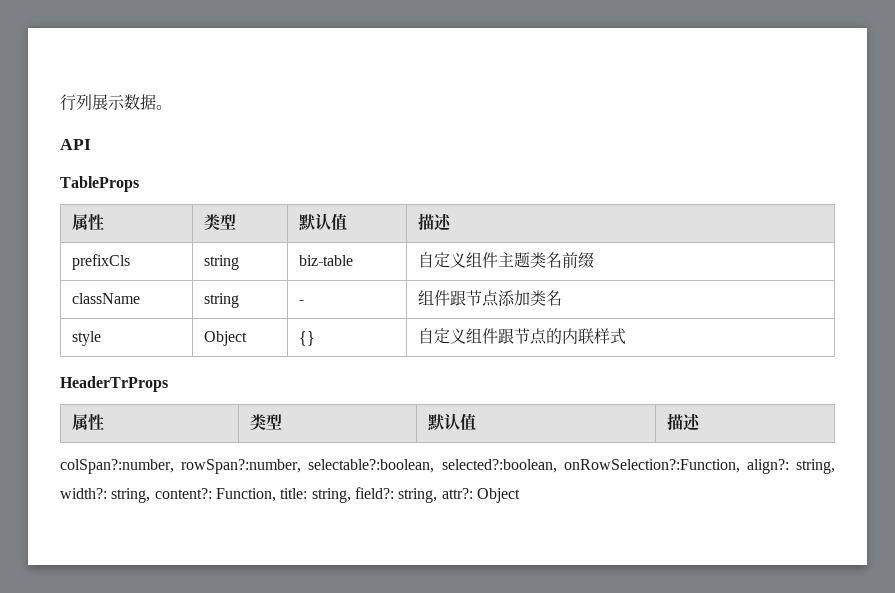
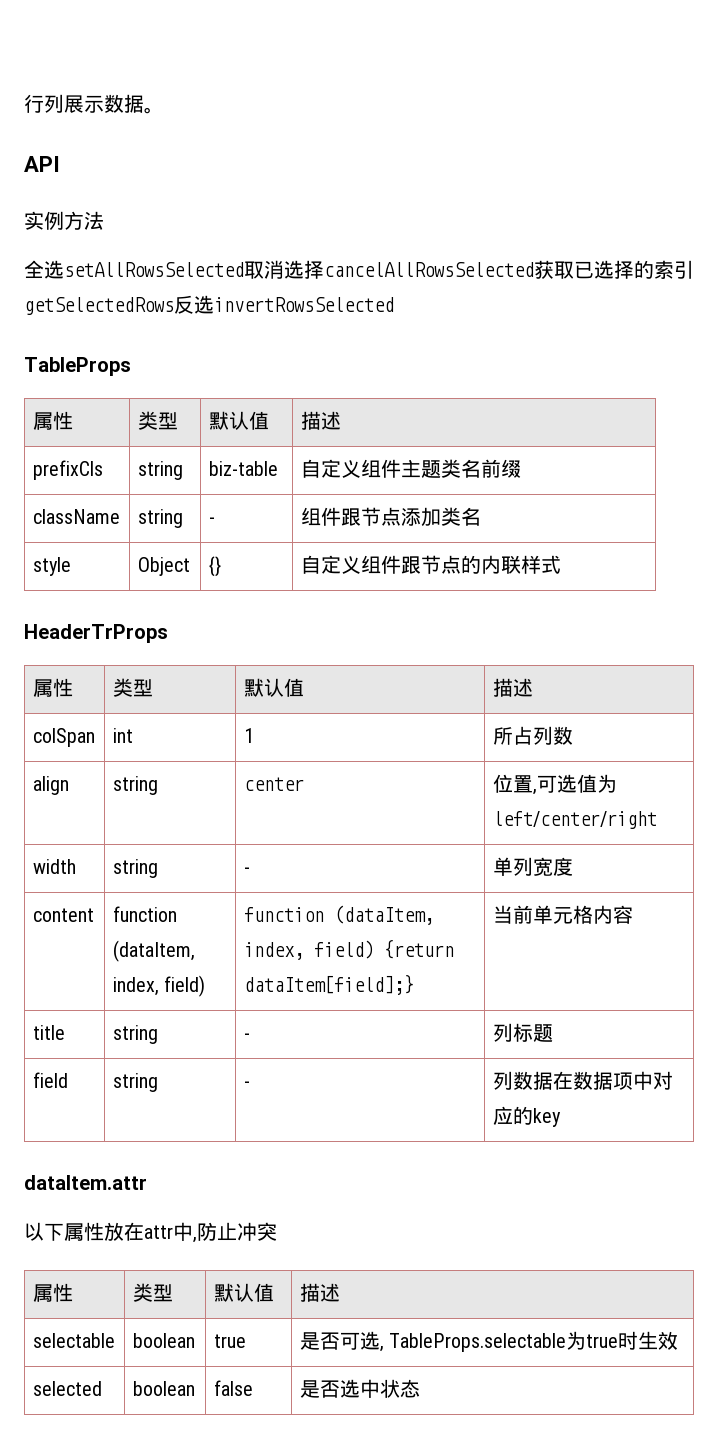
+ 实例方法
+ 全选setAllRowsSelected取消选择cancelAllRowsSelected获取已选择的索引getSelectedRows反选invertRowsSelected
- colSpan?:number, rowSpan?:number, selectable?:boolean, selected?:boolean, onRowSelection?:Function, align?: string, width?: string, content?: Function, title: string, field?: string, attr?: Object
+ colSpan | int | 1 | 所占列数
+ align | string | center | 位置,可选值为left/center/right
+ width | string | - | 单列宽度
+ content | function (dataItem, index, field) | function (dataItem, index, field) {return dataItem[field];} | 当前单元格内容
+ title | string | - | 列标题
+ field | string | - | 列数据在数据项中对应的key
+ dataItem.attr
+ 以下属性放在attr中,防止冲突
+ 属性 | 类型 | 默认值 | 描述
+ selectable | boolean | true | 是否可选, TableProps.selectable为true时生效
+ selected | boolean | false | 是否选中状态

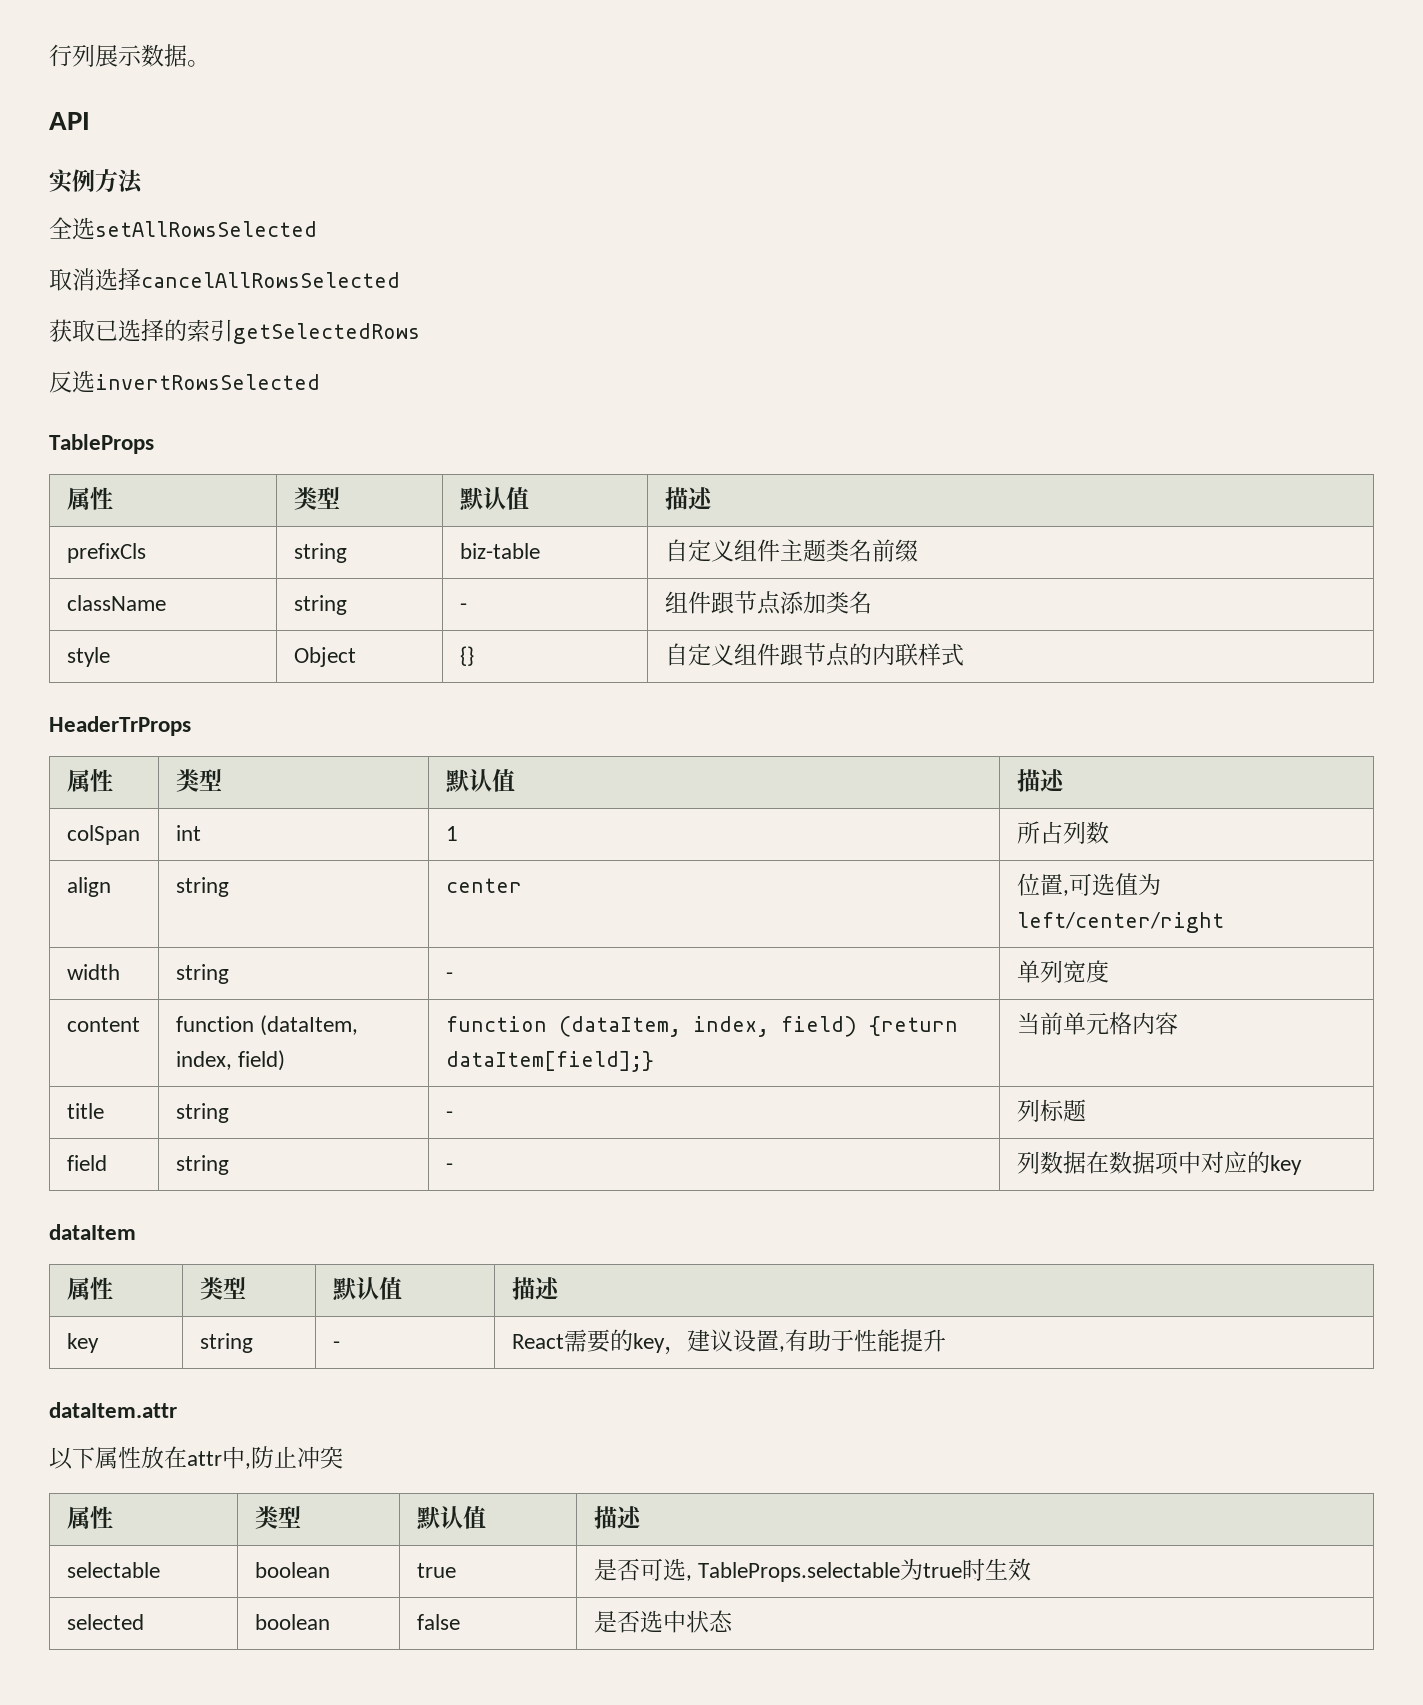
- 全选setAllRowsSelected取消选择cancelAllRowsSelected获取已选择的索引getSelectedRows反选invertRowsSelected
+ 全选setAllRowsSelected
+ 取消选择cancelAllRowsSelected
+ 获取已选择的索引getSelectedRows
+ 反选invertRowsSelected
+ dataItem
+ 属性 | 类型 | 默认值 | 描述
+ key | string | - | React需要的key，建议设置,有助于性能提升

